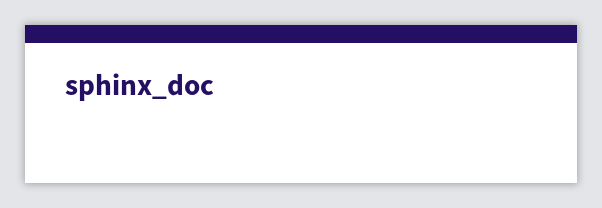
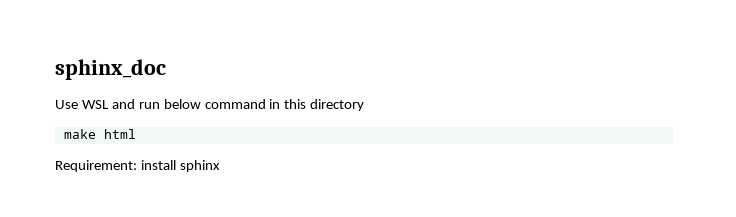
+ Use WSL and run below command in this directory
+ make html
+ Requirement: install sphinx

